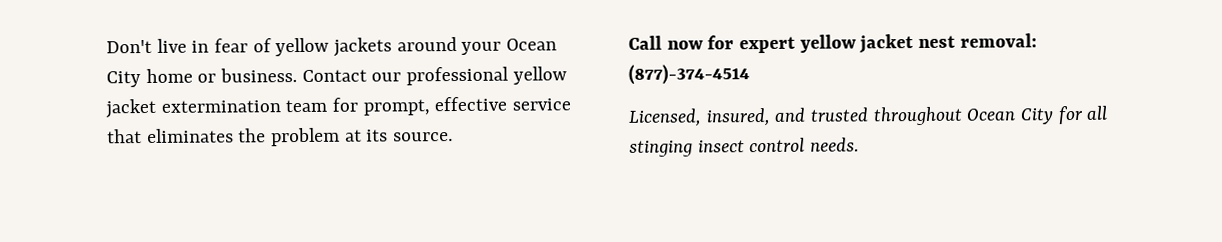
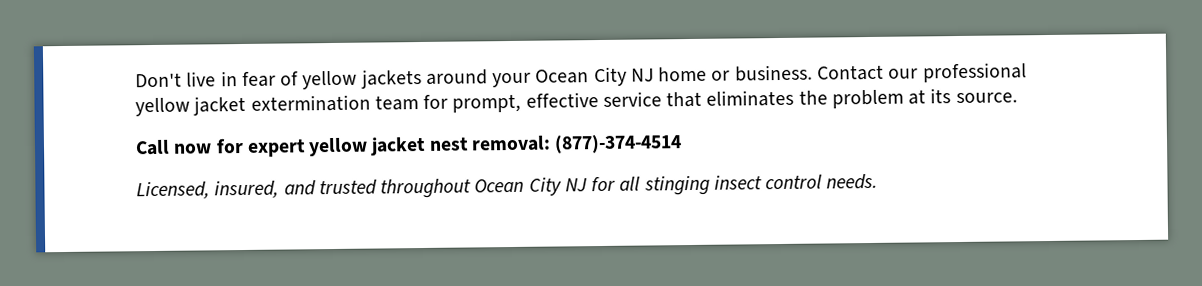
- Don't live in fear of yellow jackets around your Ocean City home or business.
+ Don't live in fear of yellow jackets around your Ocean City NJ home or business.
- Licensed, insured, and trusted throughout Ocean City for all stinging insect control needs.
+ Licensed, insured, and trusted throughout Ocean City NJ for all stinging insect control needs.

